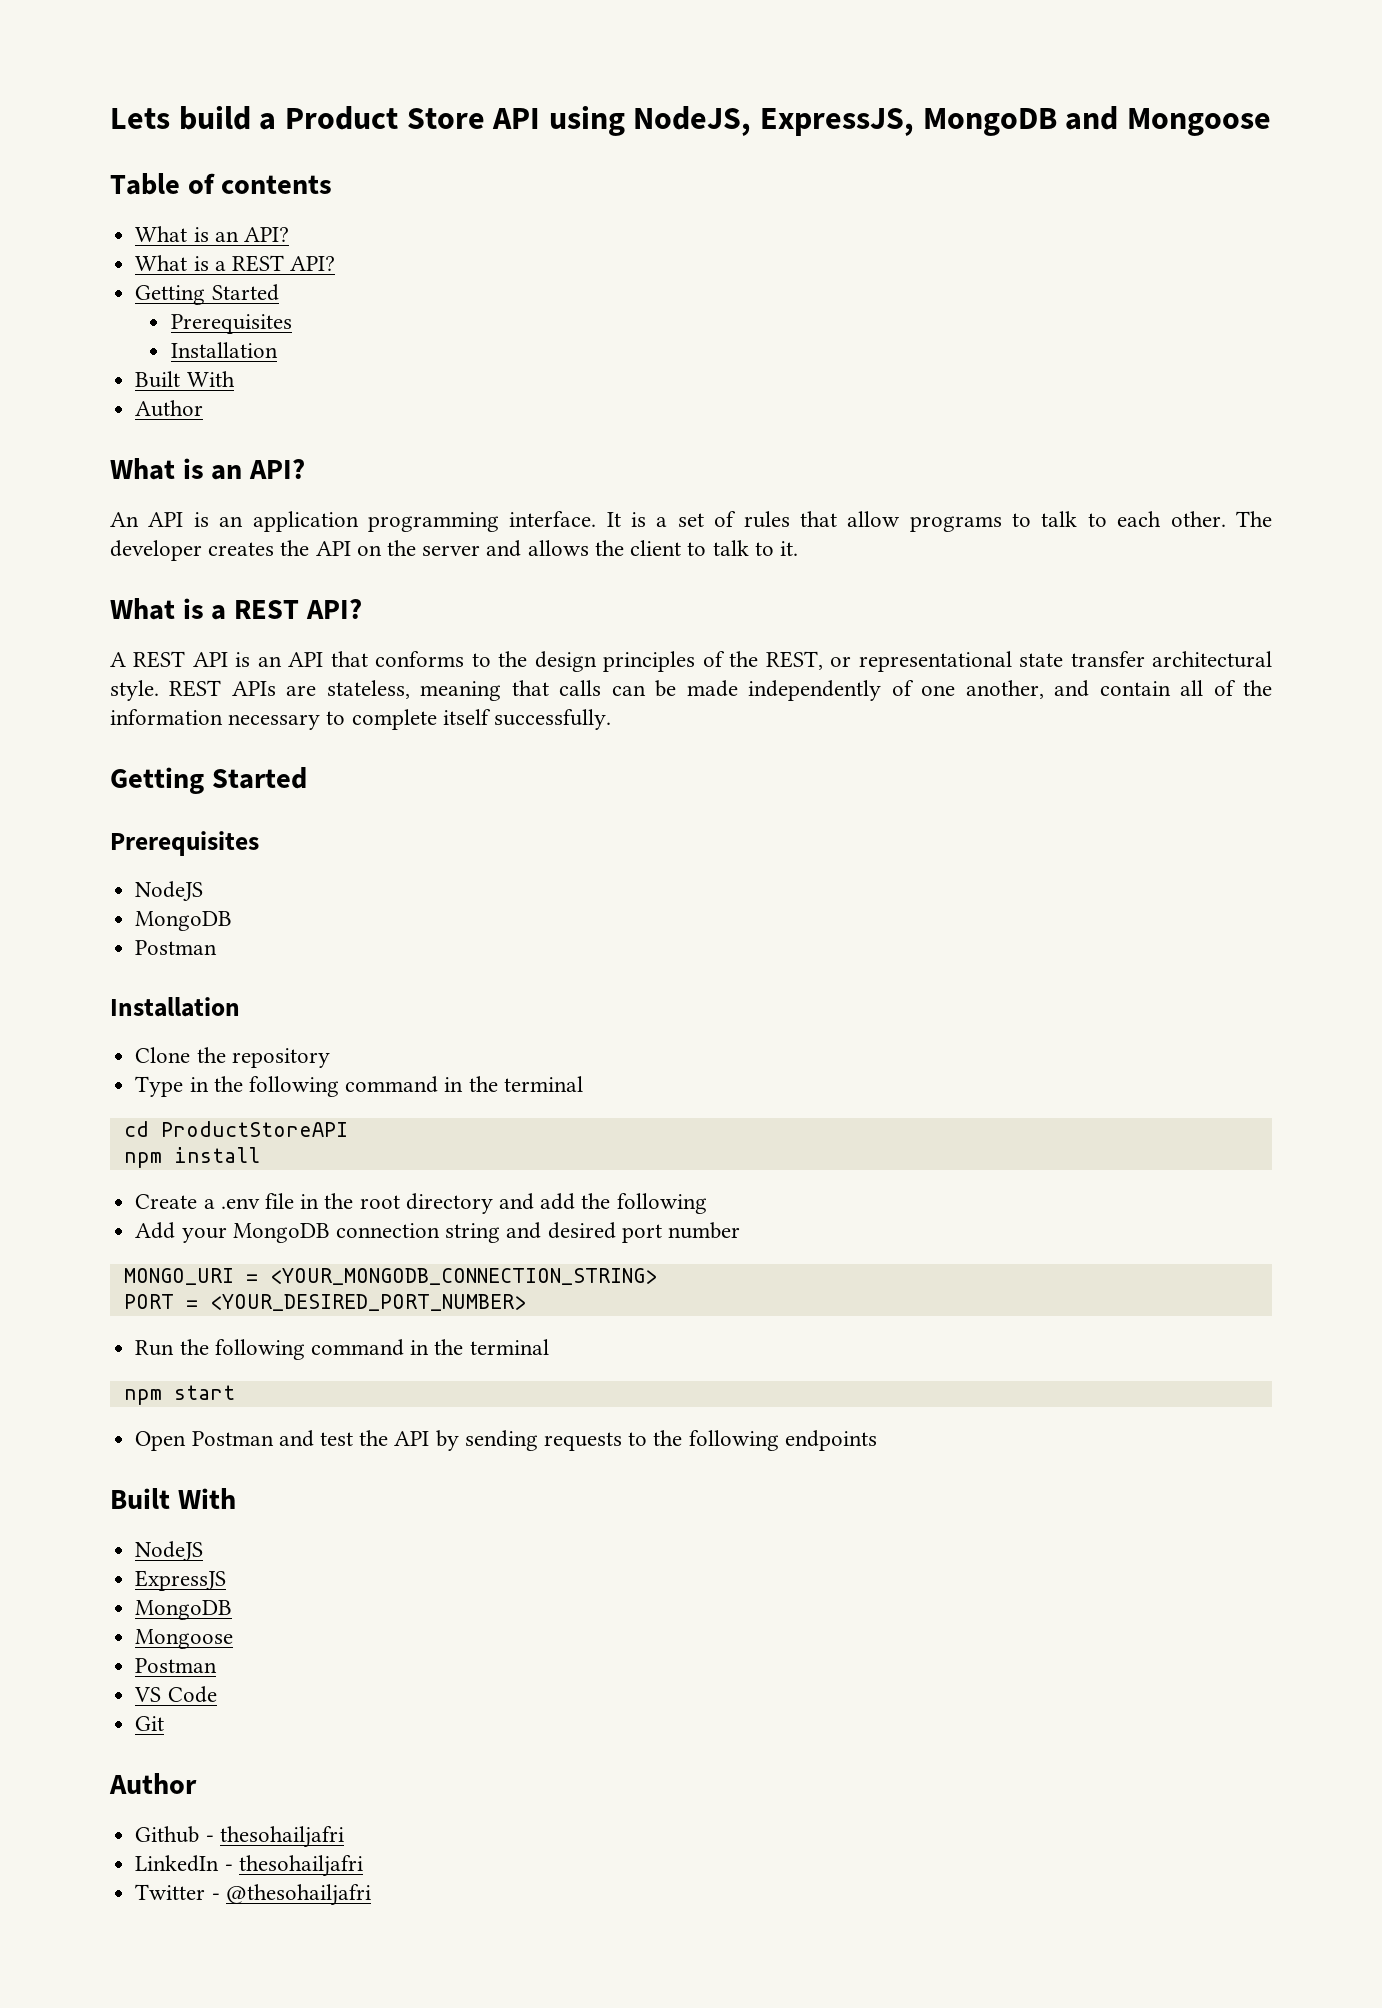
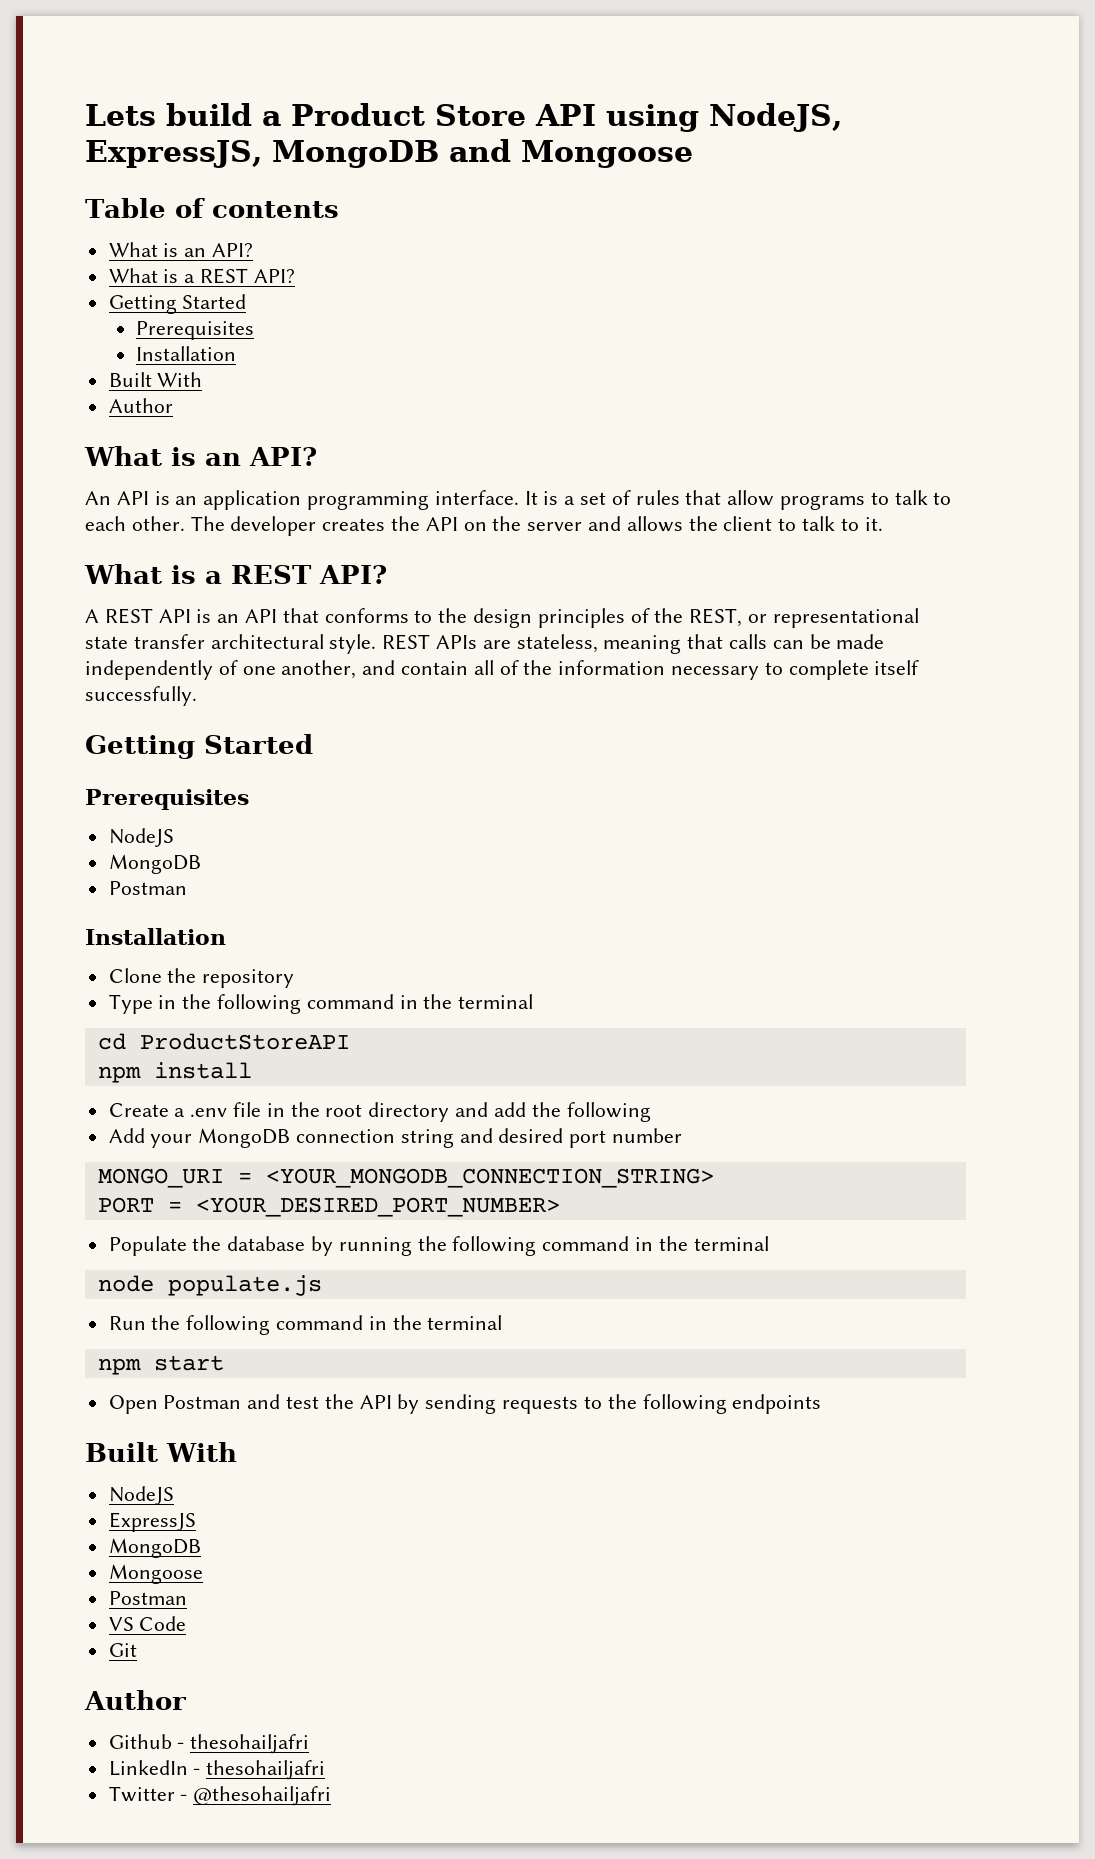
+ Populate the database by running the following command in the terminal
+ node populate.js

